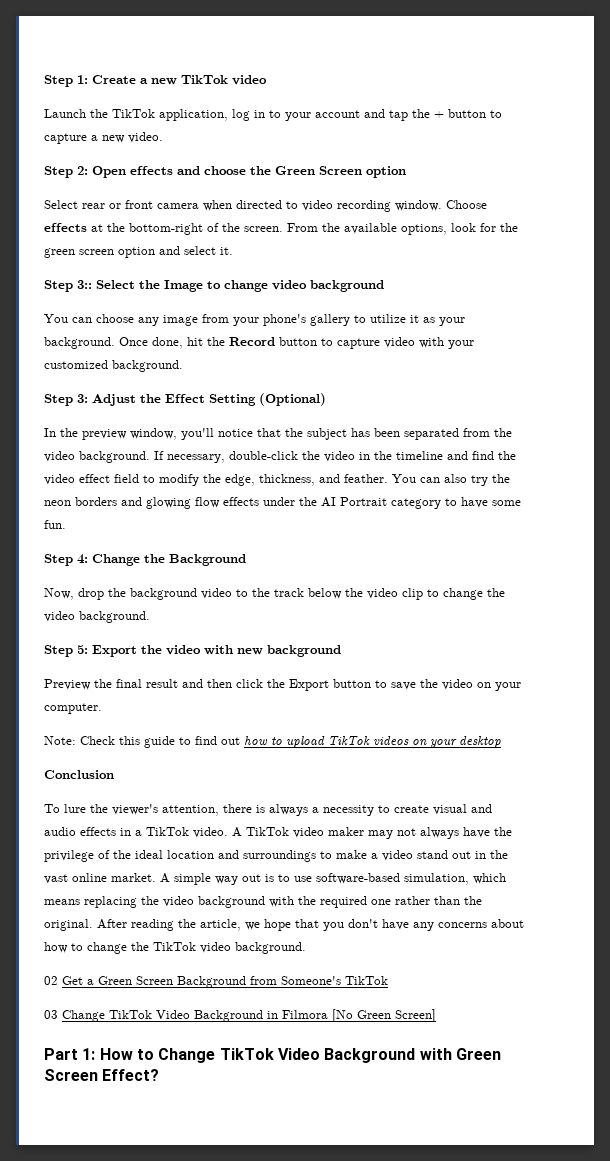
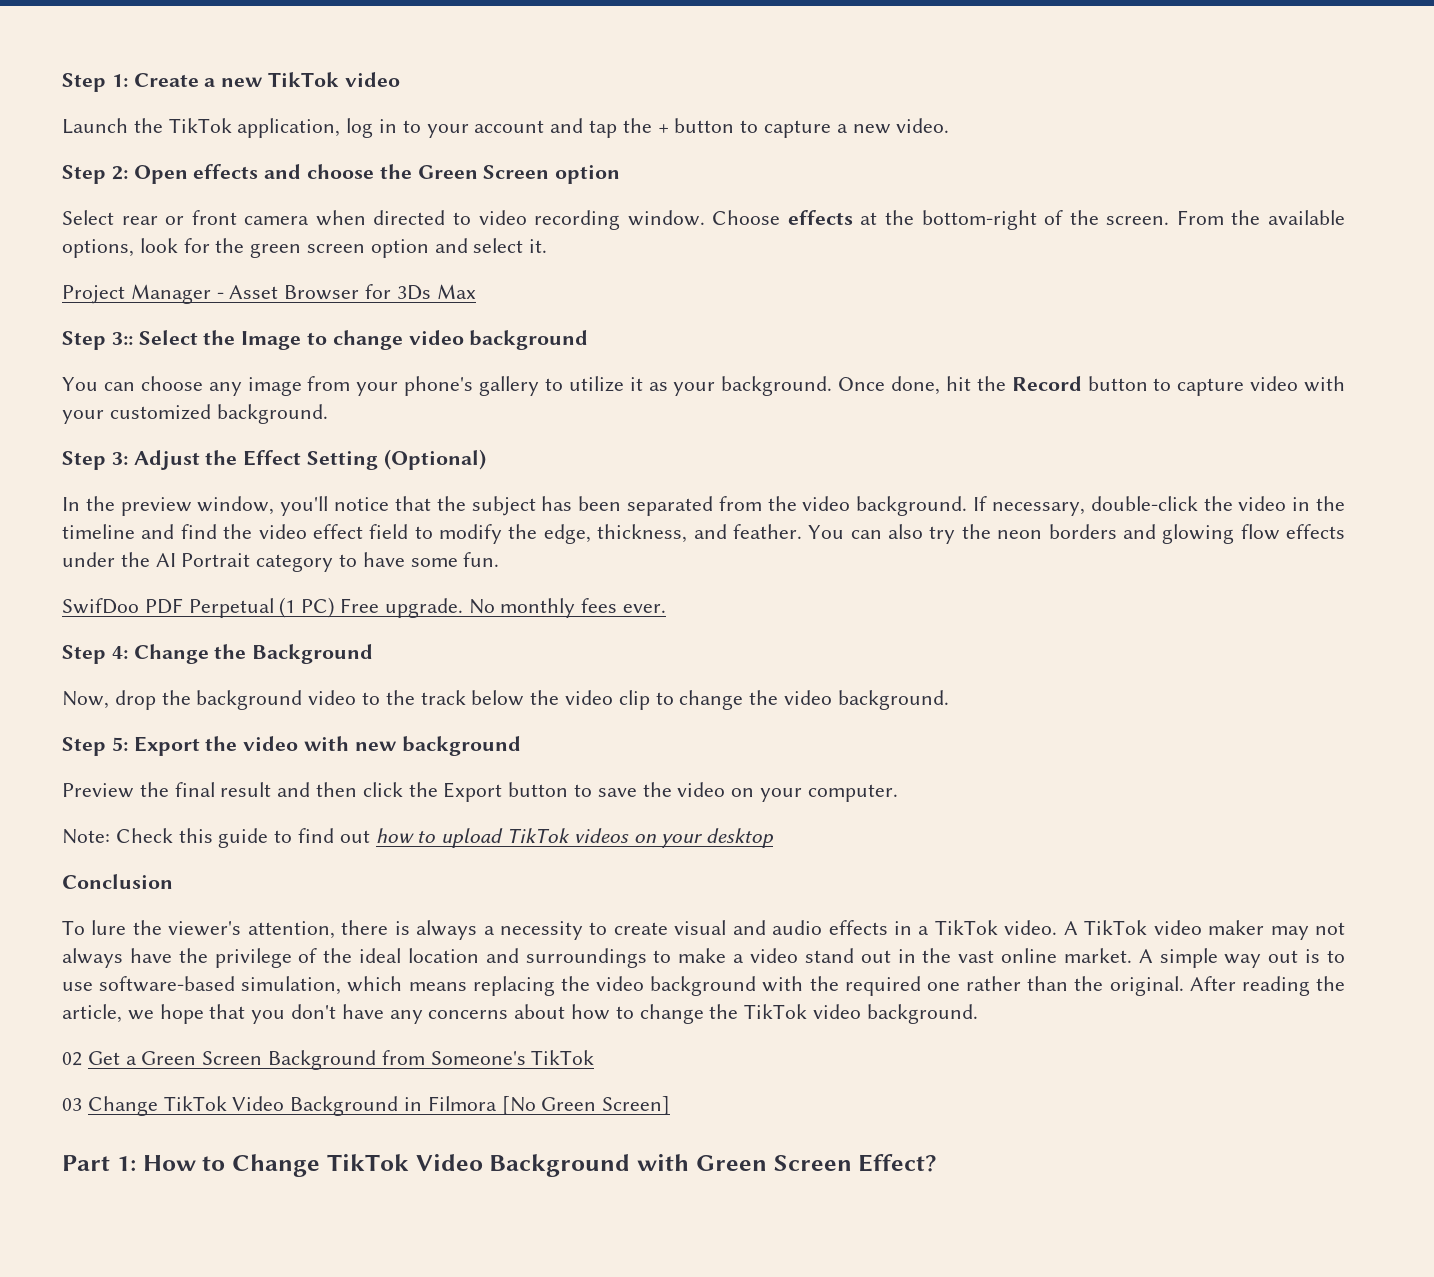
+ Project Manager - Asset Browser for 3Ds Max
+ SwifDoo PDF Perpetual (1 PC) Free upgrade. No monthly fees ever.

